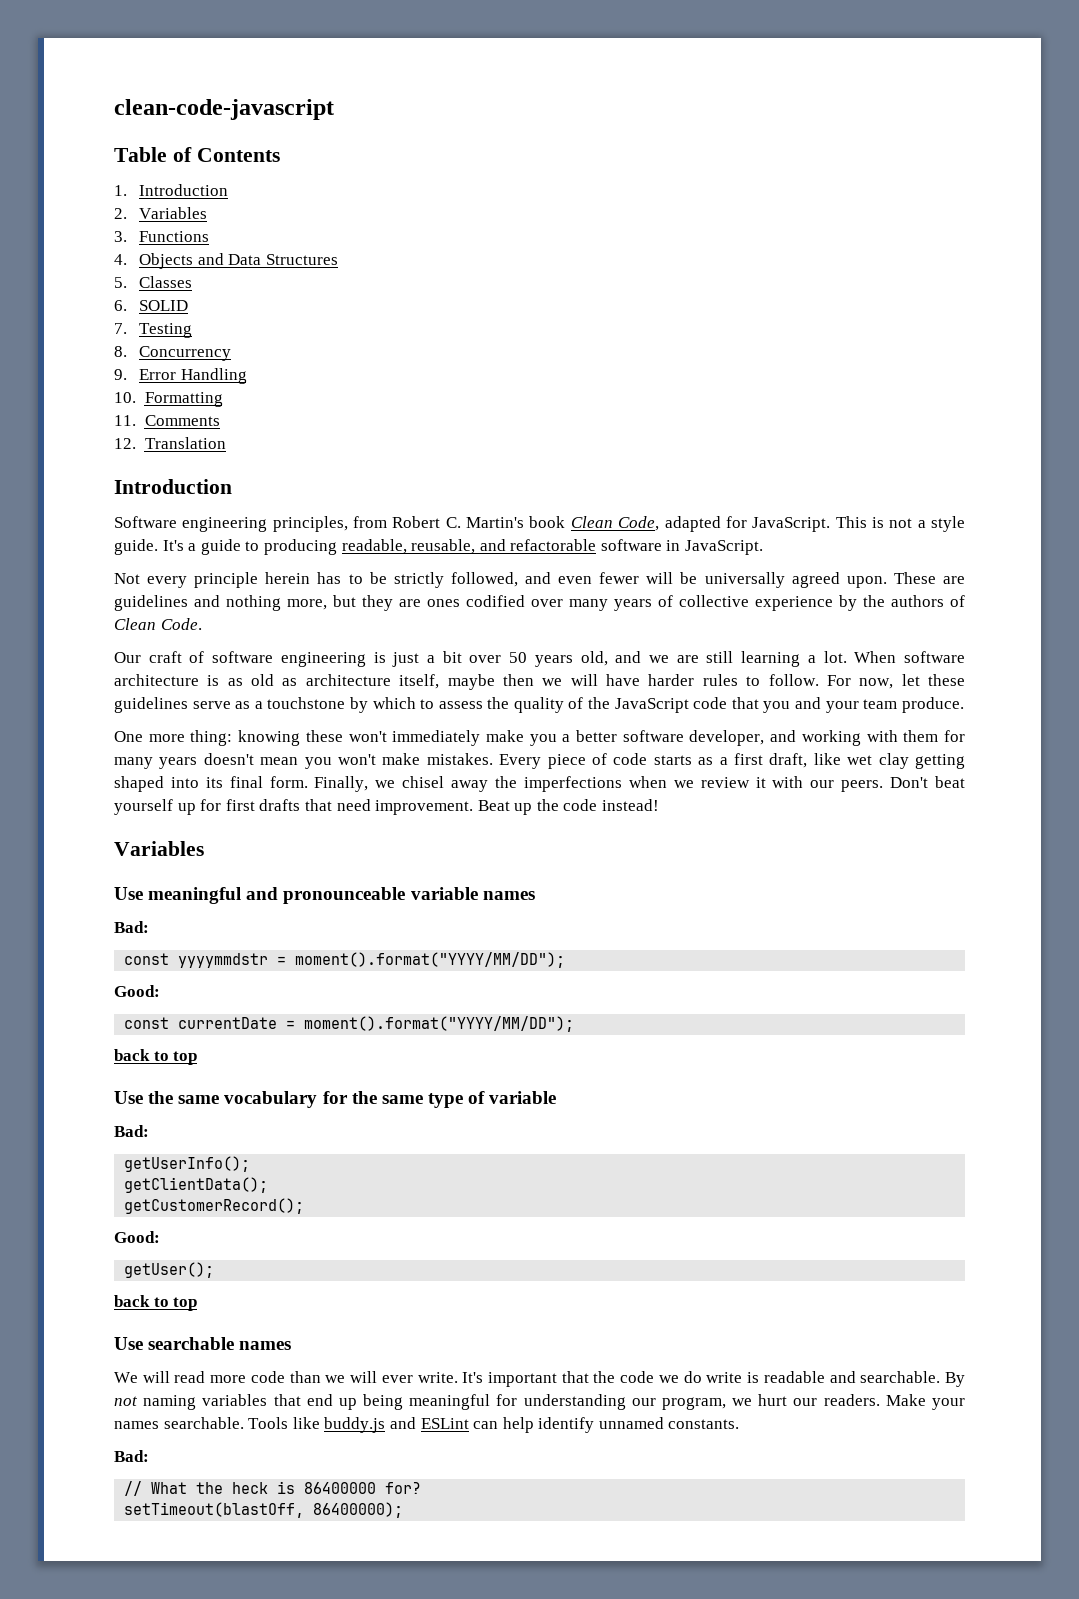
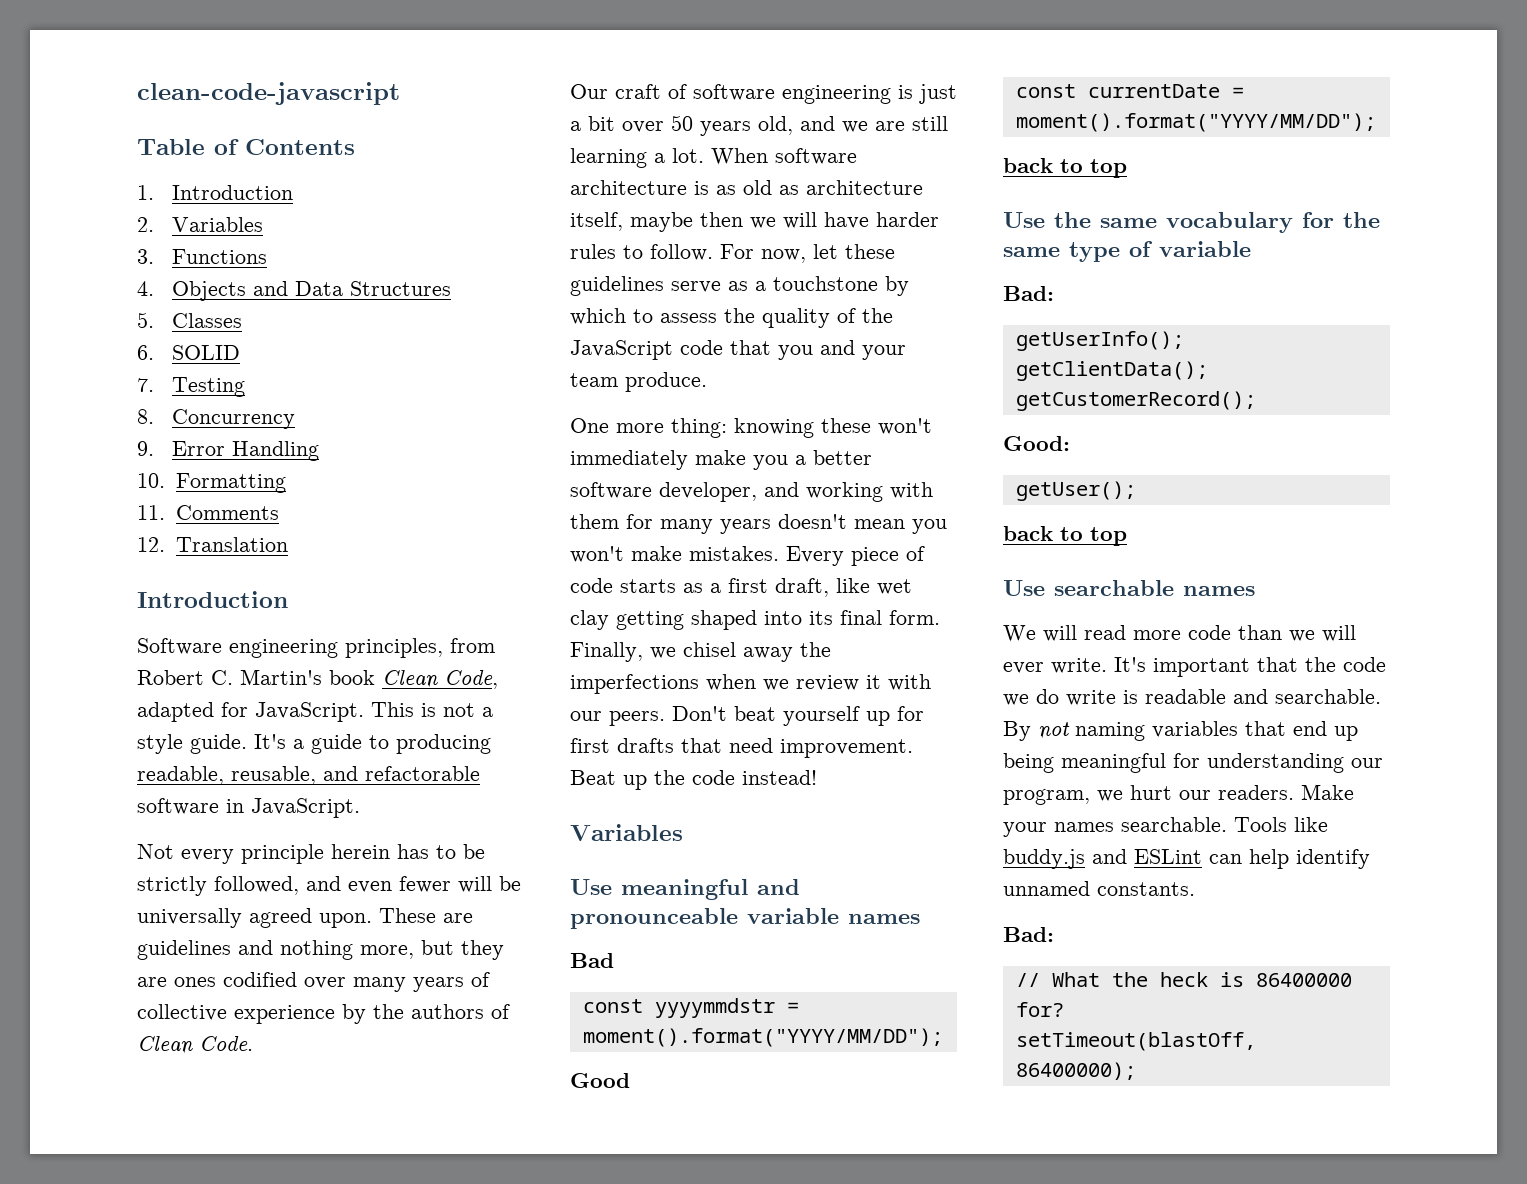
  Use meaningful and pronounceable variable names
- Bad:
+ Bad
  const yyyymmdstr = moment().format("YYYY/MM/DD");
- Good:
+ Good

